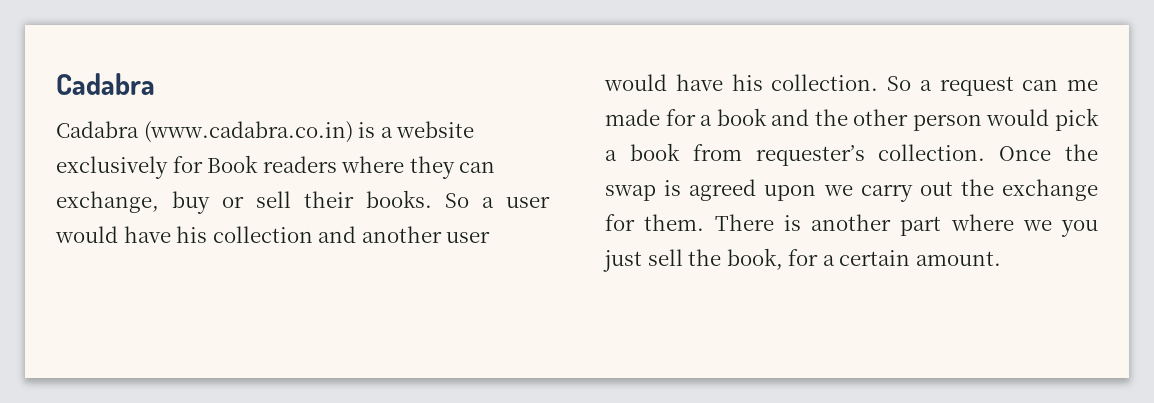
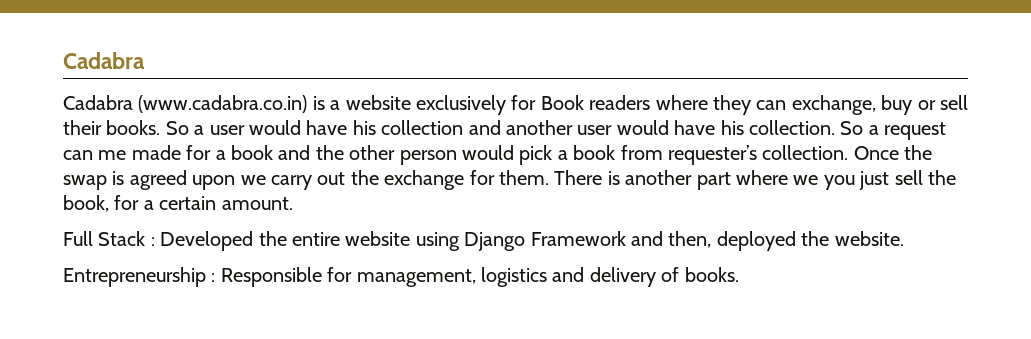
+ Full Stack : Developed the entire website using Django Framework and then, deployed the website.
+ Entrepreneurship : Responsible for management, logistics and delivery of books.

